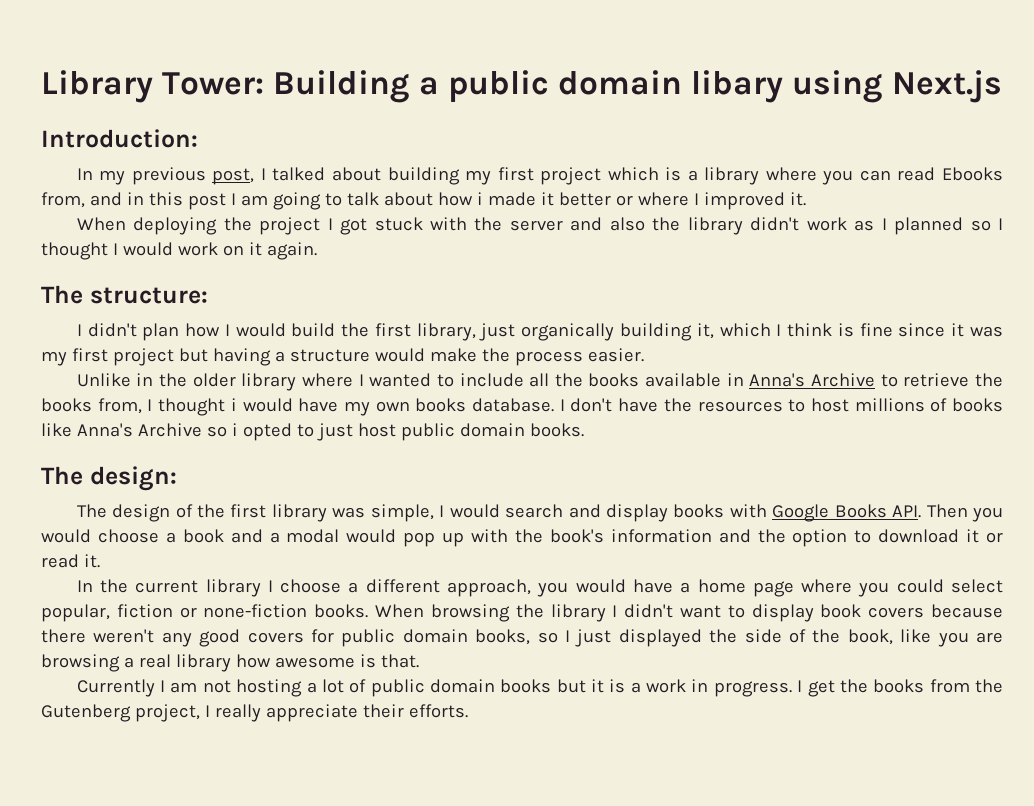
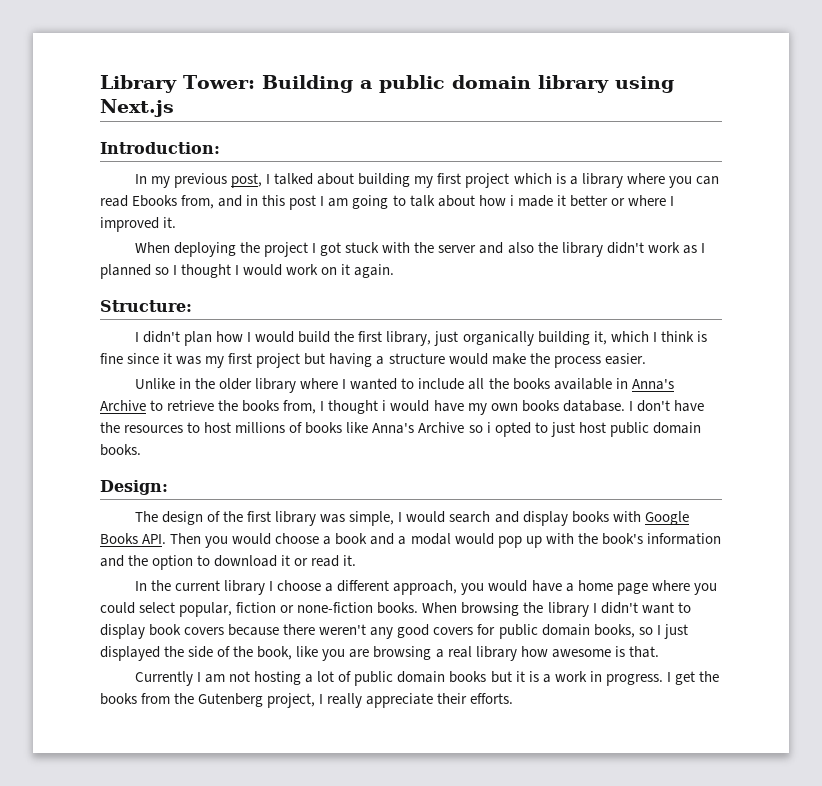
- Library Tower: Building a public domain libary using Next.js
+ Library Tower: Building a public domain library using Next.js
- The structure:
+ Structure:
- The design:
+ Design:

